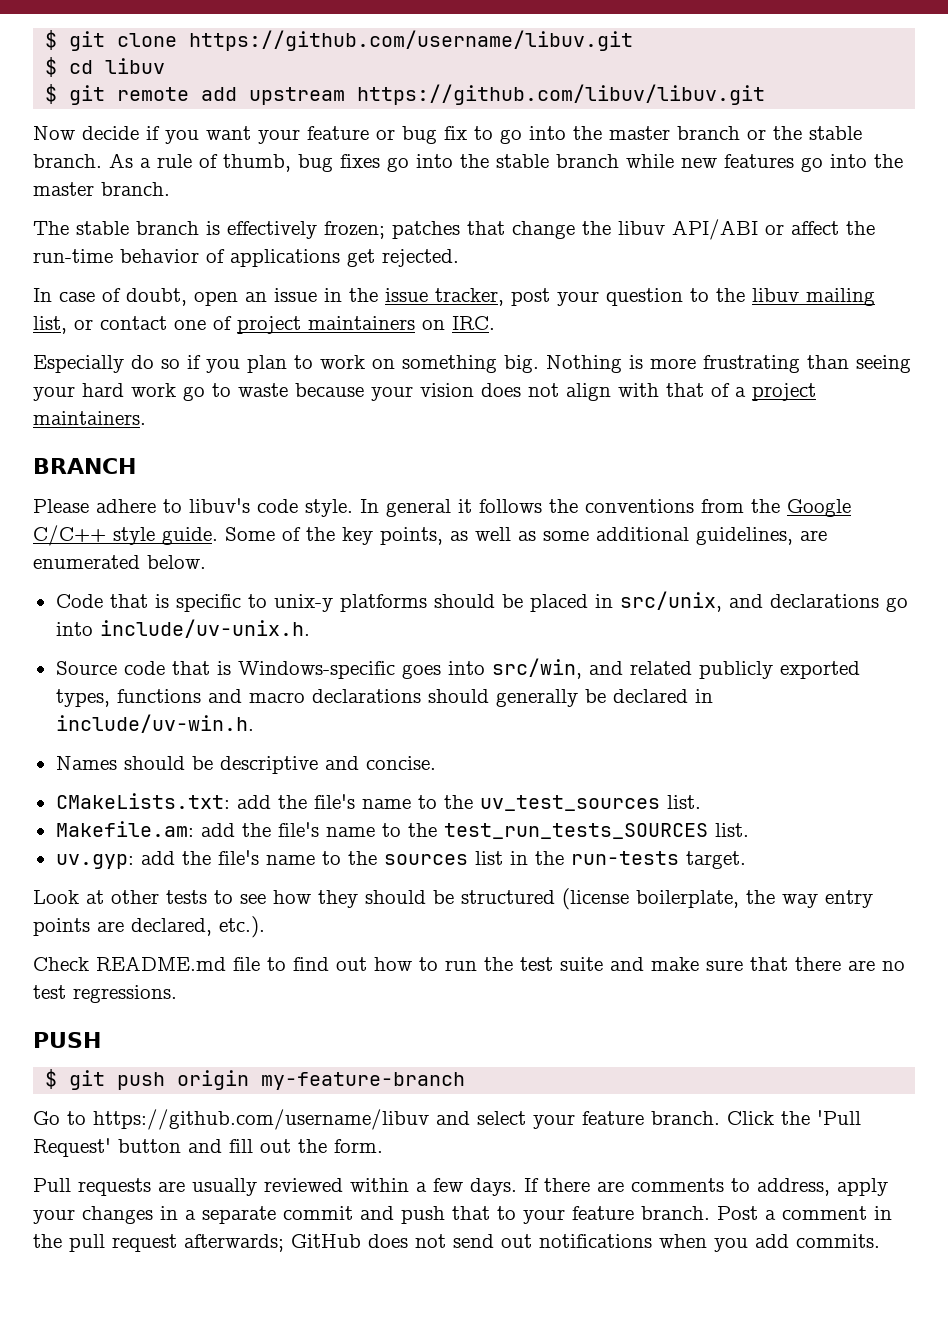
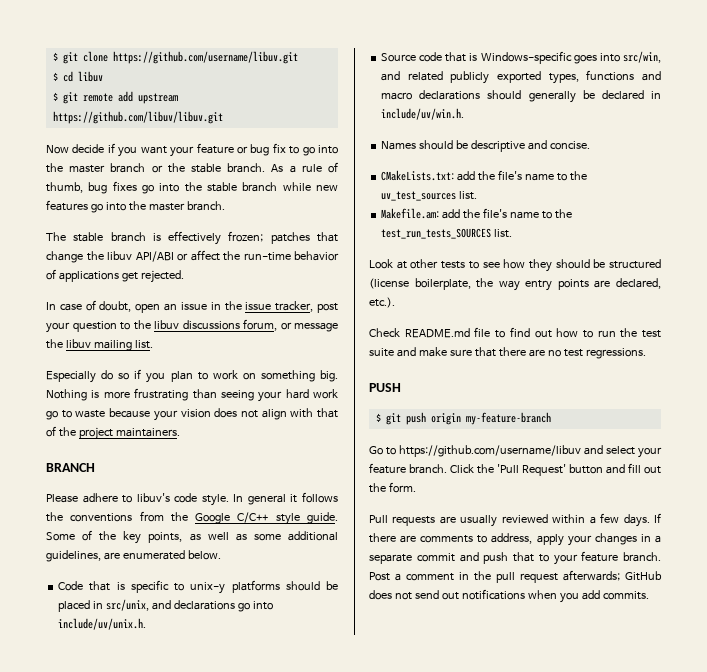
- In case of doubt, open an issue in the issue tracker, post your question to the libuv mailing list, or contact one of project maintainers on IRC.
+ In case of doubt, open an issue in the issue tracker, post your question to the libuv discussions forum, or message the libuv mailing list.
- Nothing is more frustrating than seeing your hard work go to waste because your vision does not align with that of a project maintainers.
+ Nothing is more frustrating than seeing your hard work go to waste because your vision does not align with that of the project maintainers.
- Code that is specific to unix-y platforms should be placed in src/unix, and declarations go into include/uv-unix.h.
+ Code that is specific to unix-y platforms should be placed in src/unix, and declarations go into include/uv/unix.h.
- Source code that is Windows-specific goes into src/win, and related publicly exported types, functions and macro declarations should generally be declared in include/uv-win.h.
+ Source code that is Windows-specific goes into src/win, and related publicly exported types, functions and macro declarations should generally be declared in include/uv/win.h.
- uv.gyp: add the file's name to the sources list in the run-tests target.

